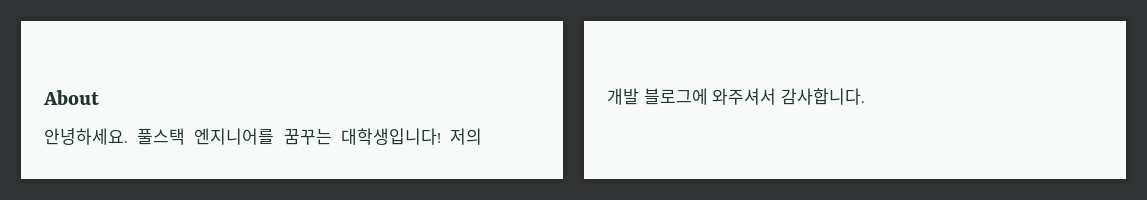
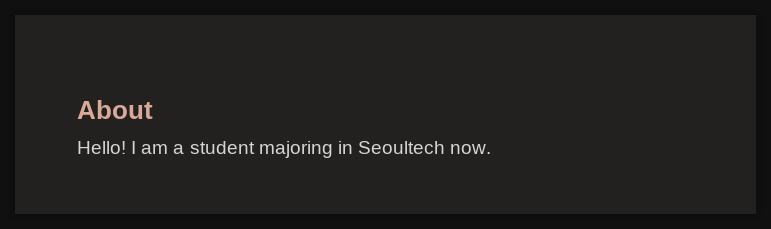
- 안녕하세요. 풀스택 엔지니어를 꿈꾸는 대학생입니다! 저의 개발 블로그에 와주셔서 감사합니다.
+ Hello! I am a student majoring in Seoultech now.

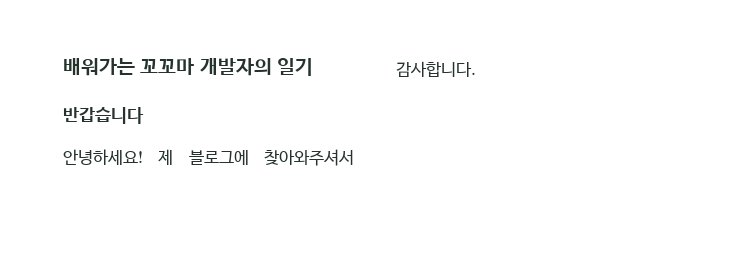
- About
- Hello! I am a student majoring in Seoultech now.
+ 배워가는 꼬꼬마 개발자의 일기
+ 반갑습니다
+ 안녕하세요! 제 블로그에 찾아와주셔서 감사합니다.

